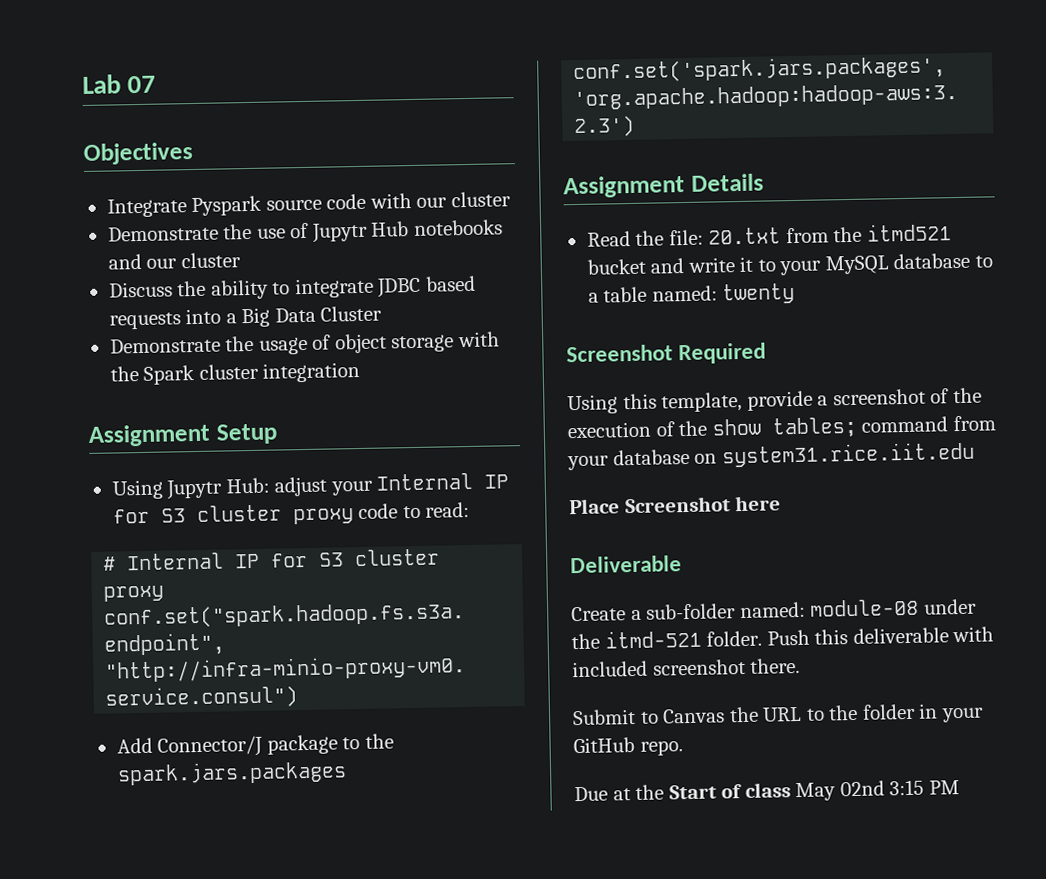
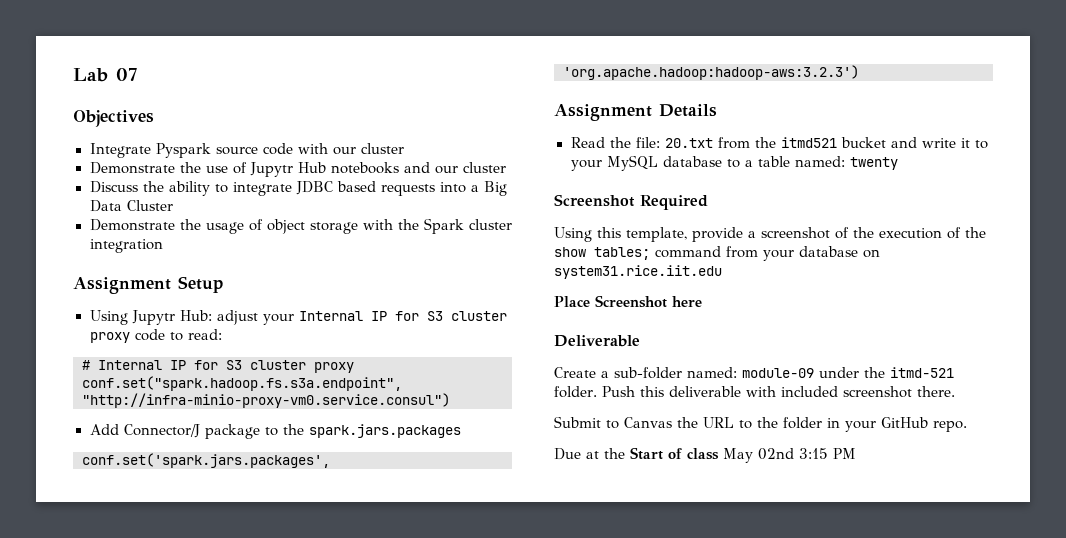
- Create a sub-folder named: module-08 under the itmd-521 folder.
+ Create a sub-folder named: module-09 under the itmd-521 folder.

